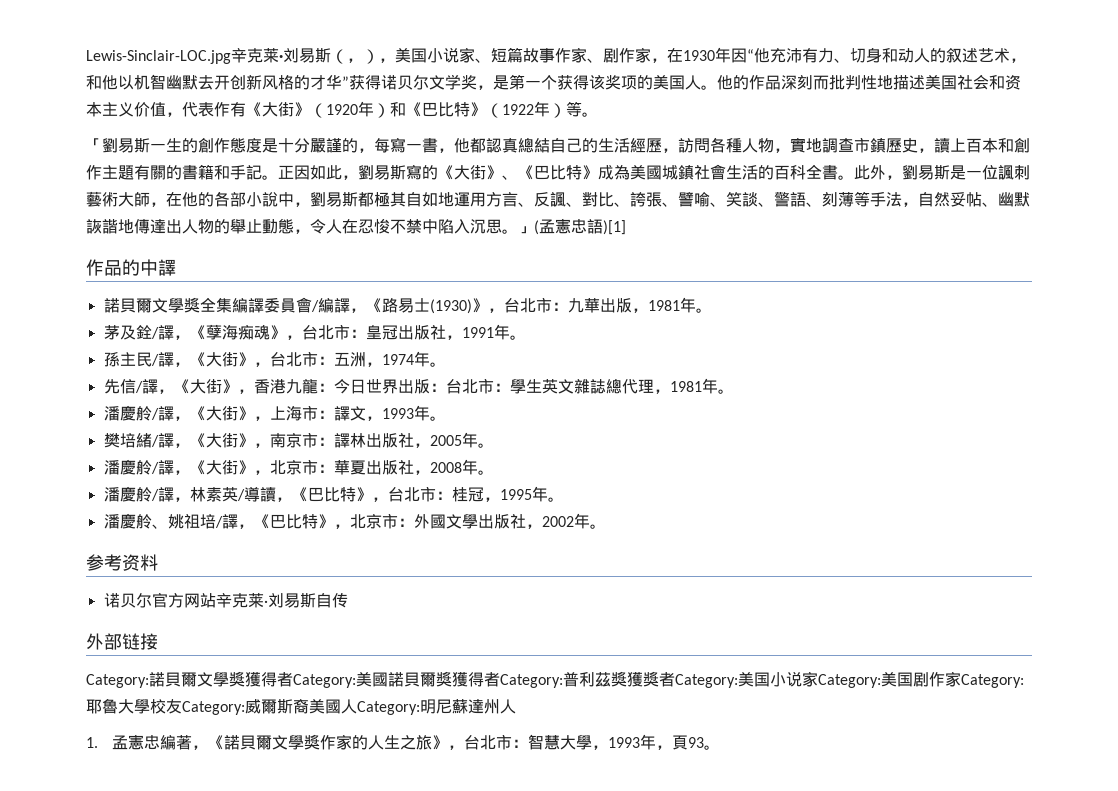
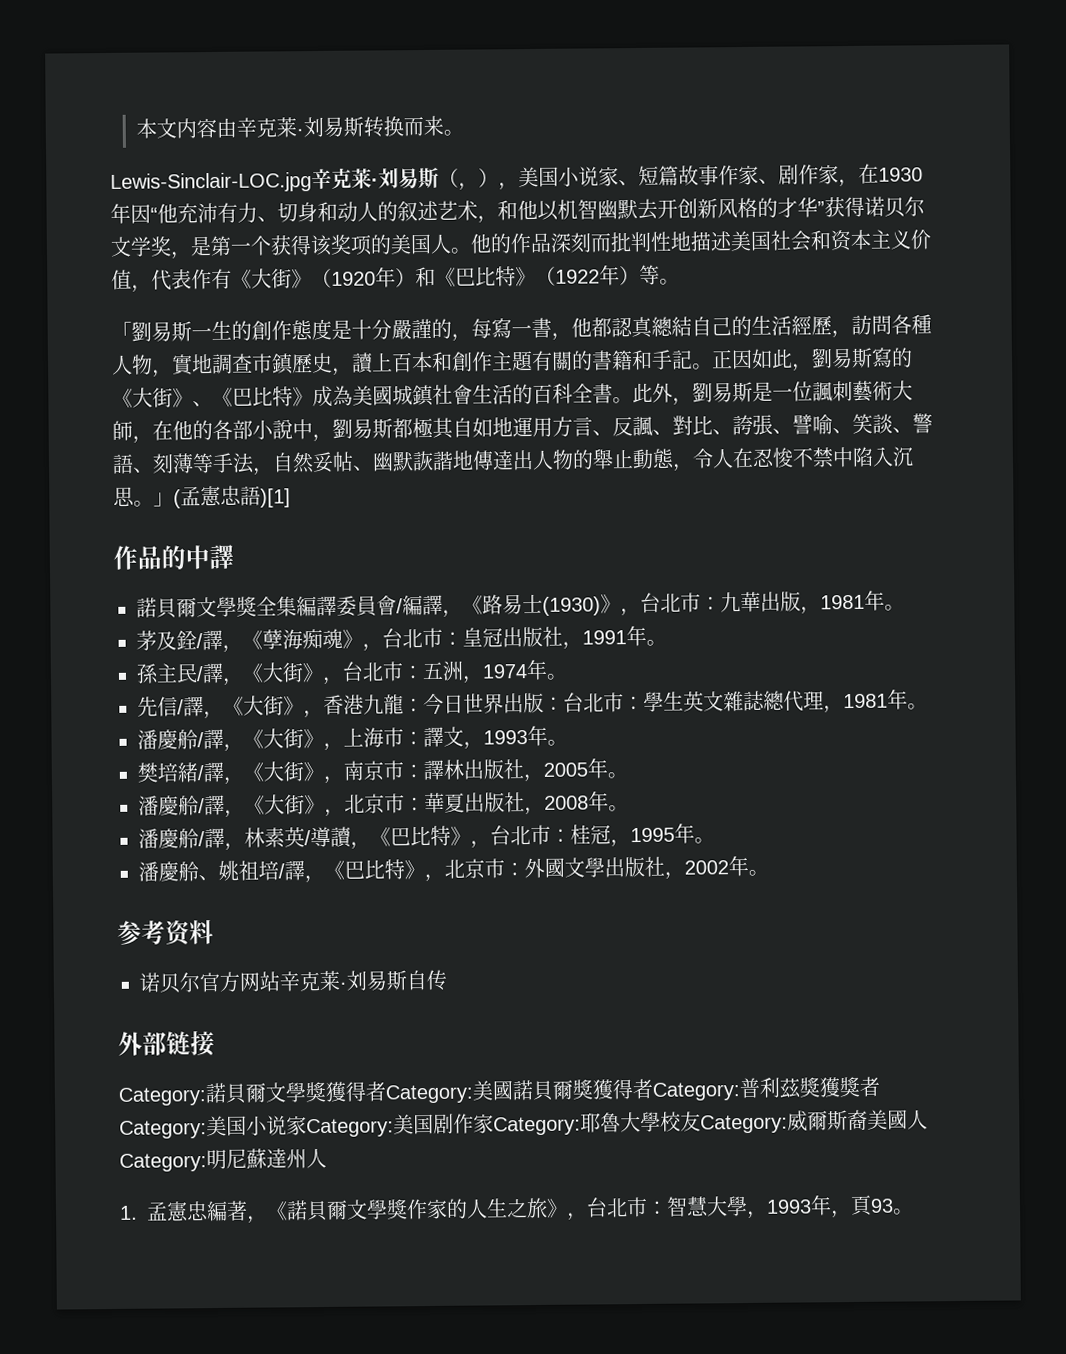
+ 本文内容由辛克莱·刘易斯转换而来。

